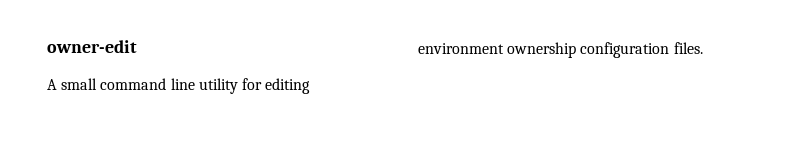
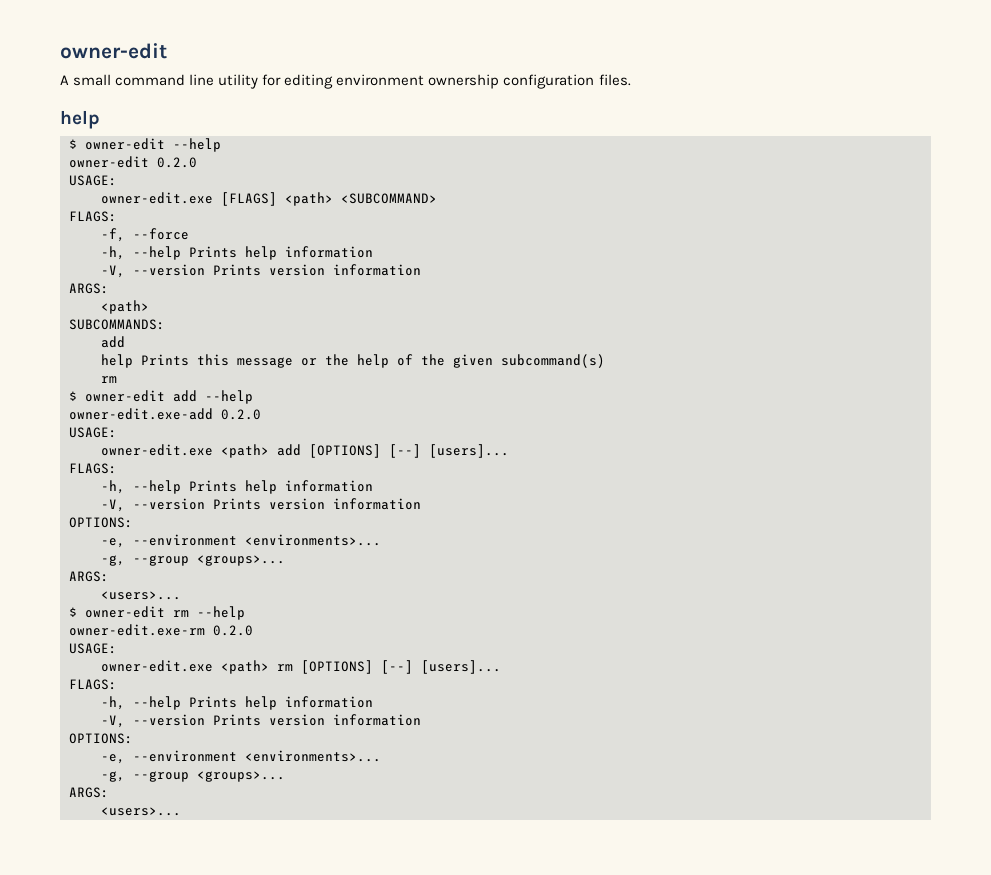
  A small command line utility for editing environment ownership configuration files.
+ help
+ $ owner-edit --help
+ owner-edit 0.2.0
+ USAGE:
+ owner-edit.exe [FLAGS] <path> <SUBCOMMAND>
+ FLAGS:
+ -f, --force
+ -h, --help Prints help information
+ -V, --version Prints version information
+ ARGS:
+ <path>
+ SUBCOMMANDS:
+ add
+ help Prints this message or the help of the given subcommand(s)
+ rm
+ $ owner-edit add --help
+ owner-edit.exe-add 0.2.0
+ USAGE:
+ owner-edit.exe <path> add [OPTIONS] [--] [users]...
+ FLAGS:
+ -h, --help Prints help information
+ -V, --version Prints version information
+ OPTIONS:
+ -e, --environment <environments>...
+ -g, --group <groups>...
+ ARGS:
+ <users>...
+ $ owner-edit rm --help
+ owner-edit.exe-rm 0.2.0
+ USAGE:
+ owner-edit.exe <path> rm [OPTIONS] [--] [users]...
+ FLAGS:
+ -h, --help Prints help information
+ -V, --version Prints version information
+ OPTIONS:
+ -e, --environment <environments>...
+ -g, --group <groups>...
+ ARGS:
+ <users>...

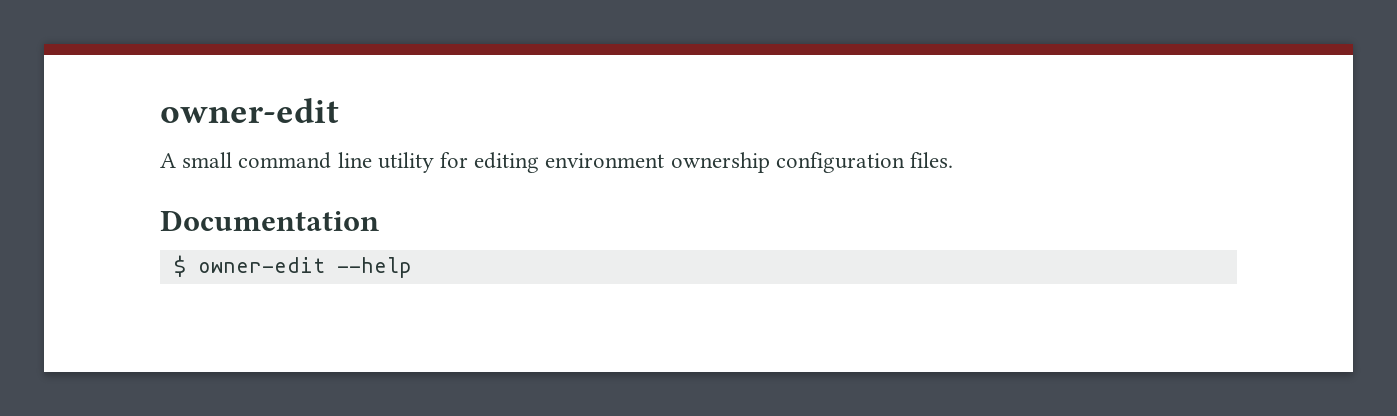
  A small command line utility for editing environment ownership configuration files.
- help
+ Documentation
- owner-edit 0.2.0
- USAGE:
- owner-edit.exe [FLAGS] <path> <SUBCOMMAND>
- FLAGS:
- -f, --force
- -h, --help Prints help information
- -V, --version Prints version information
- ARGS:
- <path>
- SUBCOMMANDS:
- add
- help Prints this message or the help of the given subcommand(s)
- rm
- $ owner-edit add --help
- owner-edit.exe-add 0.2.0
- USAGE:
- owner-edit.exe <path> add [OPTIONS] [--] [users]...
- FLAGS:
- -h, --help Prints help information
- -V, --version Prints version information
- OPTIONS:
- -e, --environment <environments>...
- -g, --group <groups>...
- ARGS:
- <users>...
- $ owner-edit rm --help
- owner-edit.exe-rm 0.2.0
- USAGE:
- owner-edit.exe <path> rm [OPTIONS] [--] [users]...
- FLAGS:
- -h, --help Prints help information
- -V, --version Prints version information
- OPTIONS:
- -e, --environment <environments>...
- -g, --group <groups>...
- ARGS:
- <users>...

